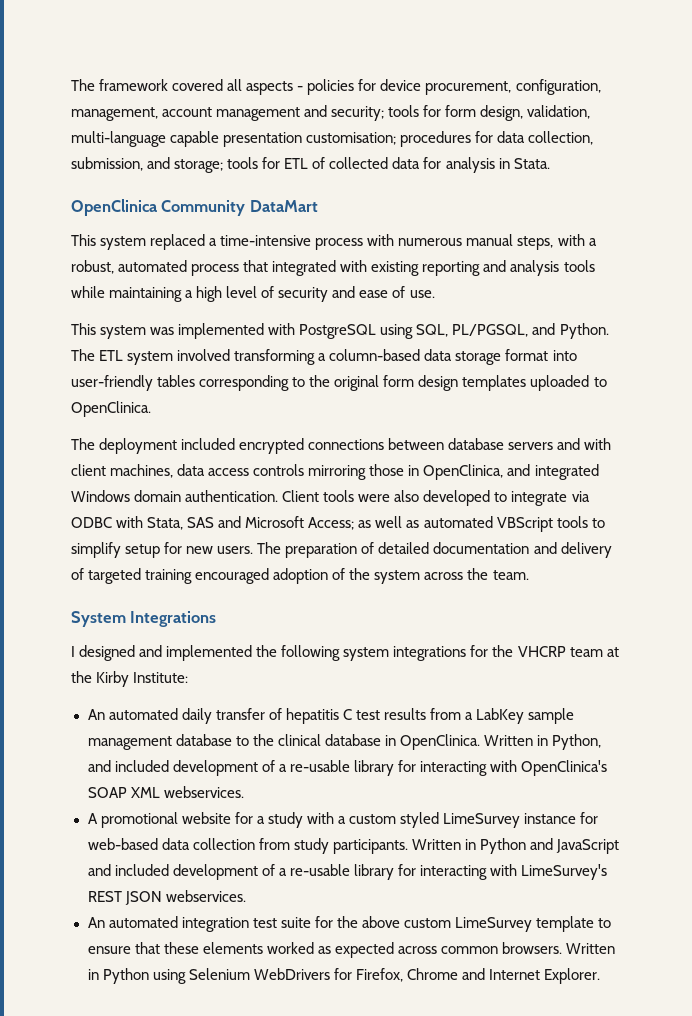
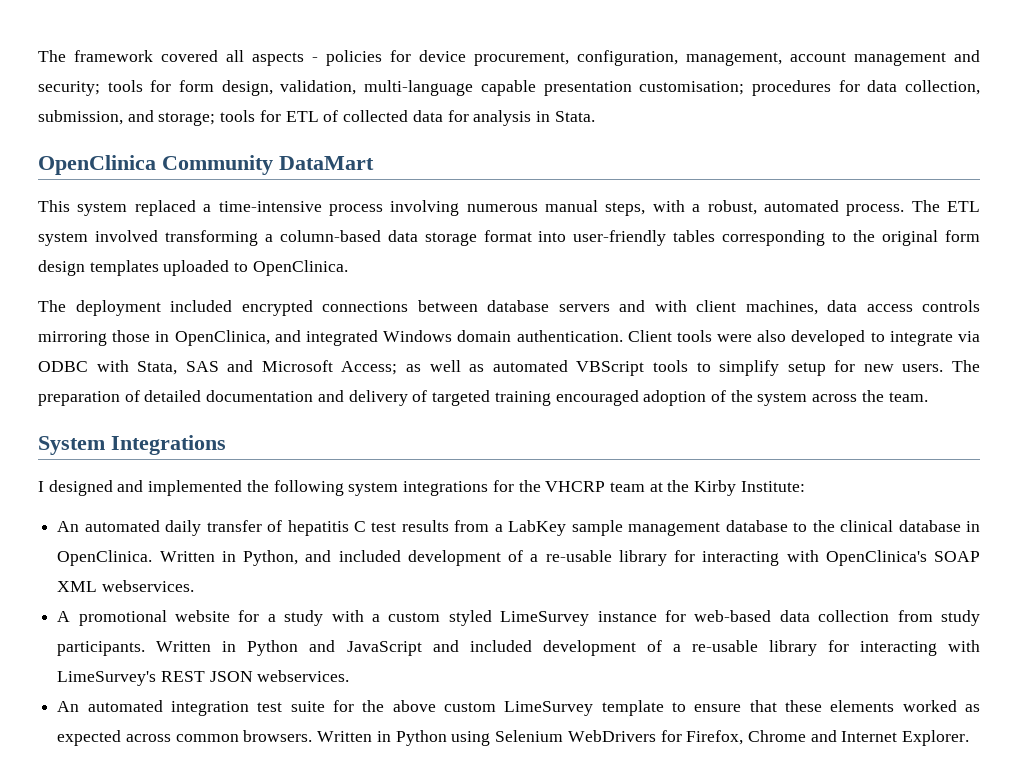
- This system replaced a time-intensive process with numerous manual steps, with a robust, automated process that integrated with existing reporting and analysis tools while maintaining a high level of security and ease of use.
- This system was implemented with PostgreSQL using SQL, PL/PGSQL, and Python.
+ This system replaced a time-intensive process involving numerous manual steps, with a robust, automated process.

